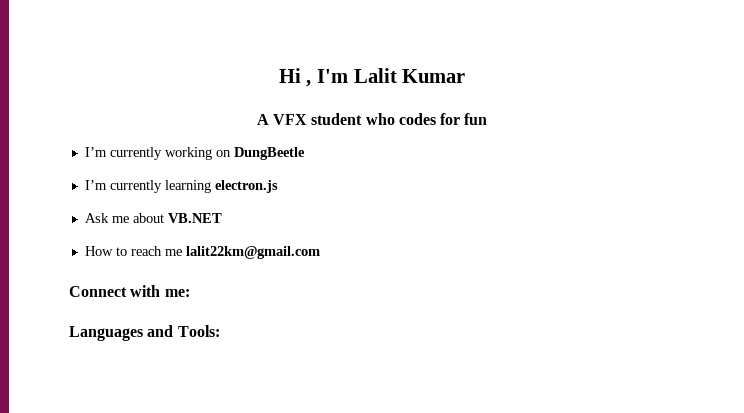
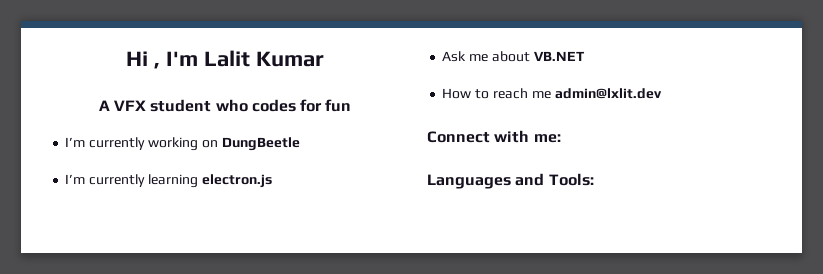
- How to reach me lalit22km@gmail.com
+ How to reach me admin@lxlit.dev

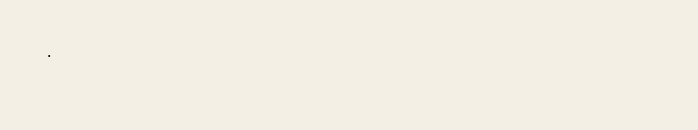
- Hi , I'm Lalit Kumar
- A VFX student who codes for fun
- I’m currently working on DungBeetle
- I’m currently learning electron.js
- Ask me about VB.NET
- How to reach me admin@lxlit.dev
- Connect with me:
- Languages and Tools:
+ .

